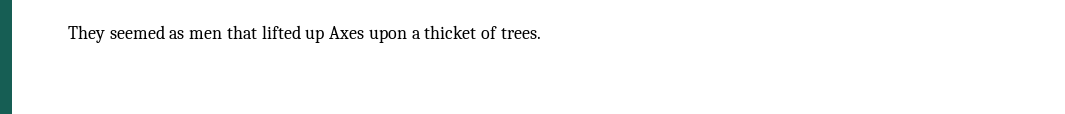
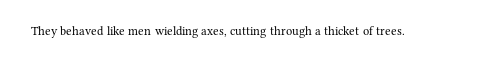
- They seemed as men that lifted up Axes upon a thicket of trees.
+ They behaved like men wielding axes, cutting through a thicket of trees.

